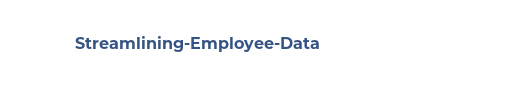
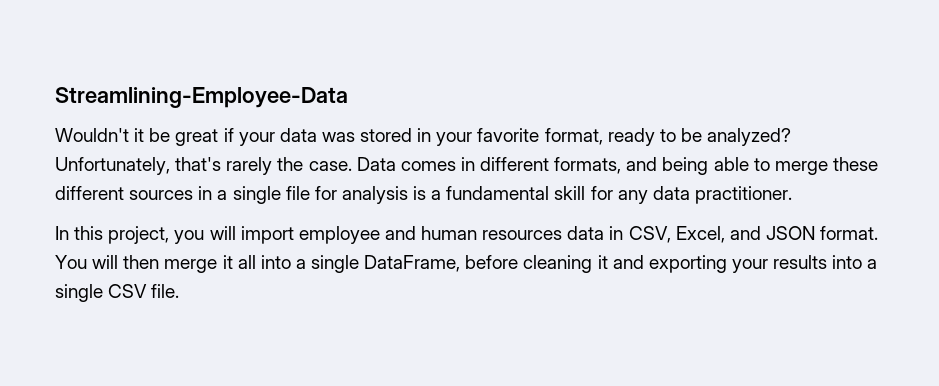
+ Wouldn't it be great if your data was stored in your favorite format, ready to be analyzed? Unfortunately, that's rarely the case. Data comes in different formats, and being able to merge these different sources in a single file for analysis is a fundamental skill for any data practitioner.
+ In this project, you will import employee and human resources data in CSV, Excel, and JSON format. You will then merge it all into a single DataFrame, before cleaning it and exporting your results into a single CSV file.

